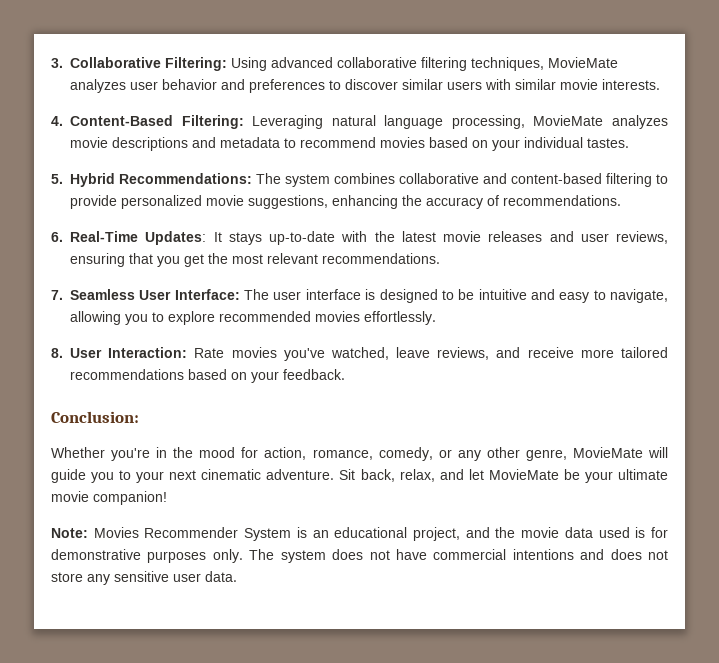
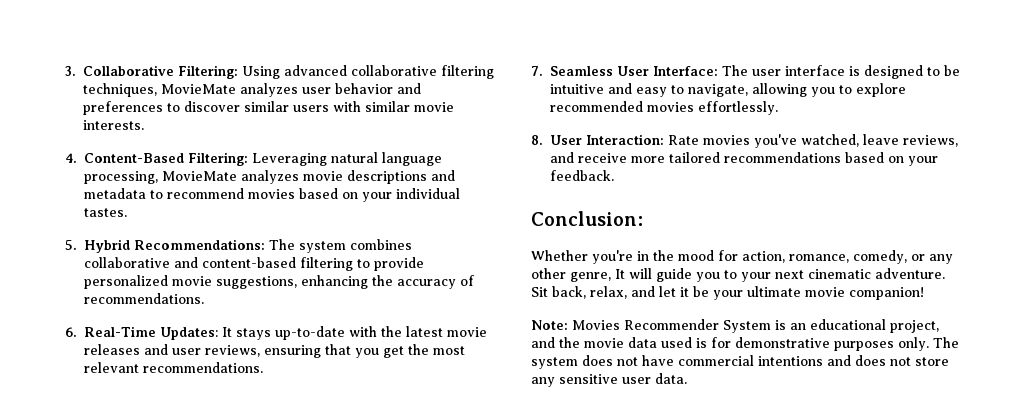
- Whether you're in the mood for action, romance, comedy, or any other genre, MovieMate will guide you to your next cinematic adventure.
+ Whether you're in the mood for action, romance, comedy, or any other genre, It will guide you to your next cinematic adventure.
- Sit back, relax, and let MovieMate be your ultimate movie companion!
+ Sit back, relax, and let it be your ultimate movie companion!

